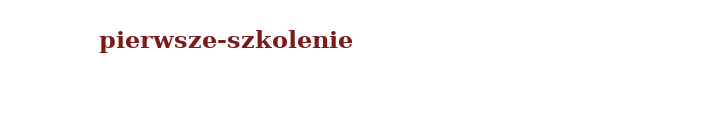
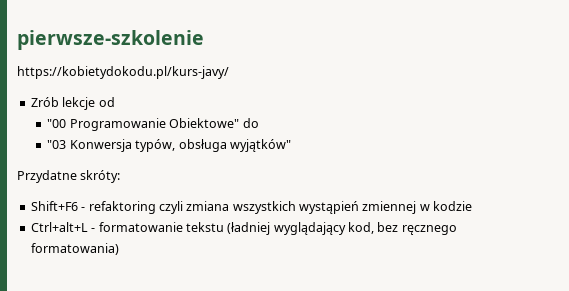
+ https://kobietydokodu.pl/kurs-javy/
+ Zrób lekcje od
+ "00 Programowanie Obiektowe" do
+ "03 Konwersja typów, obsługa wyjątków"
+ Przydatne skróty:
+ Shift+F6 - refaktoring czyli zmiana wszystkich wystąpień zmiennej w kodzie
+ Ctrl+alt+L - formatowanie tekstu (ładniej wyglądający kod, bez ręcznego formatowania)

